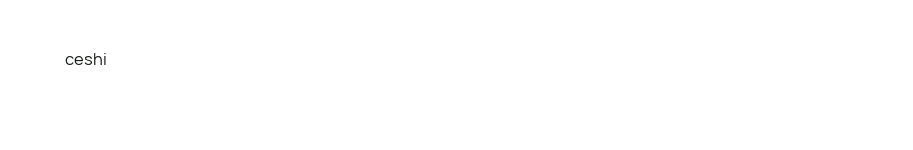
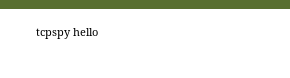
- ceshi
+ tcpspy hello

